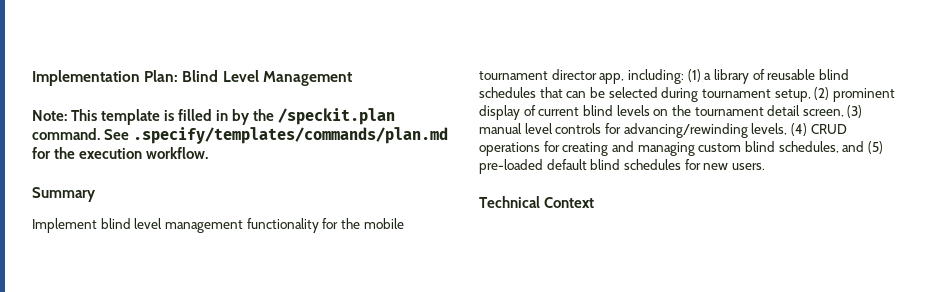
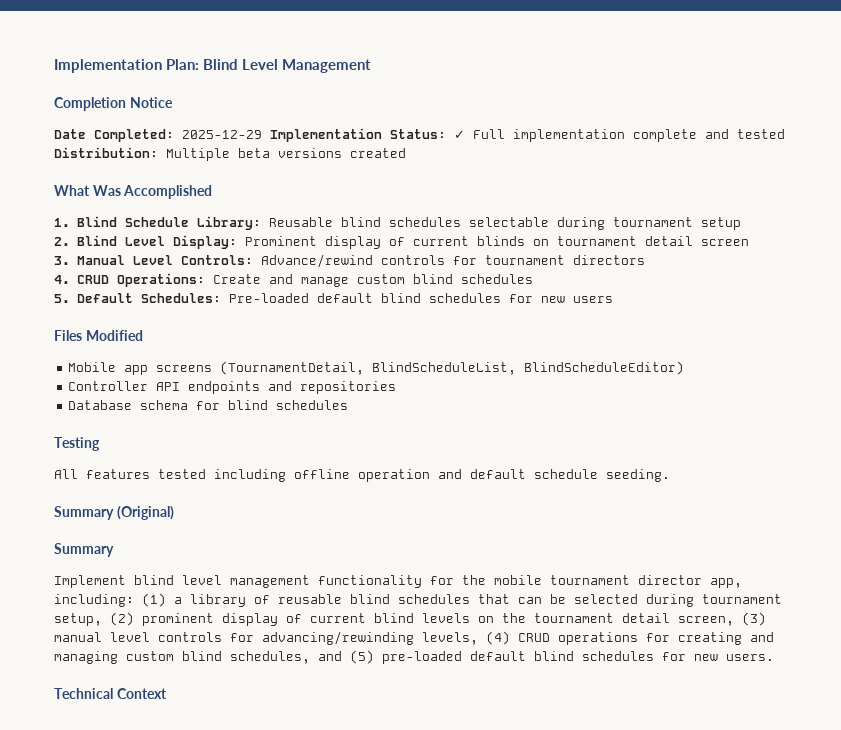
- Note: This template is filled in by the /speckit.plan command. See .specify/templates/commands/plan.md for the execution workflow.
+ Completion Notice
+ Date Completed: 2025-12-29 Implementation Status: ✓ Full implementation complete and tested Distribution: Multiple beta versions created
+ What Was Accomplished
+ 1. Blind Schedule Library: Reusable blind schedules selectable during tournament setup
+ 2. Blind Level Display: Prominent display of current blinds on tournament detail screen
+ 3. Manual Level Controls: Advance/rewind controls for tournament directors
+ 4. CRUD Operations: Create and manage custom blind schedules
+ 5. Default Schedules: Pre-loaded default blind schedules for new users
+ Files Modified
+ Mobile app screens (TournamentDetail, BlindScheduleList, BlindScheduleEditor)
+ Controller API endpoints and repositories
+ Database schema for blind schedules
+ Testing
+ All features tested including offline operation and default schedule seeding.
+ Summary (Original)

